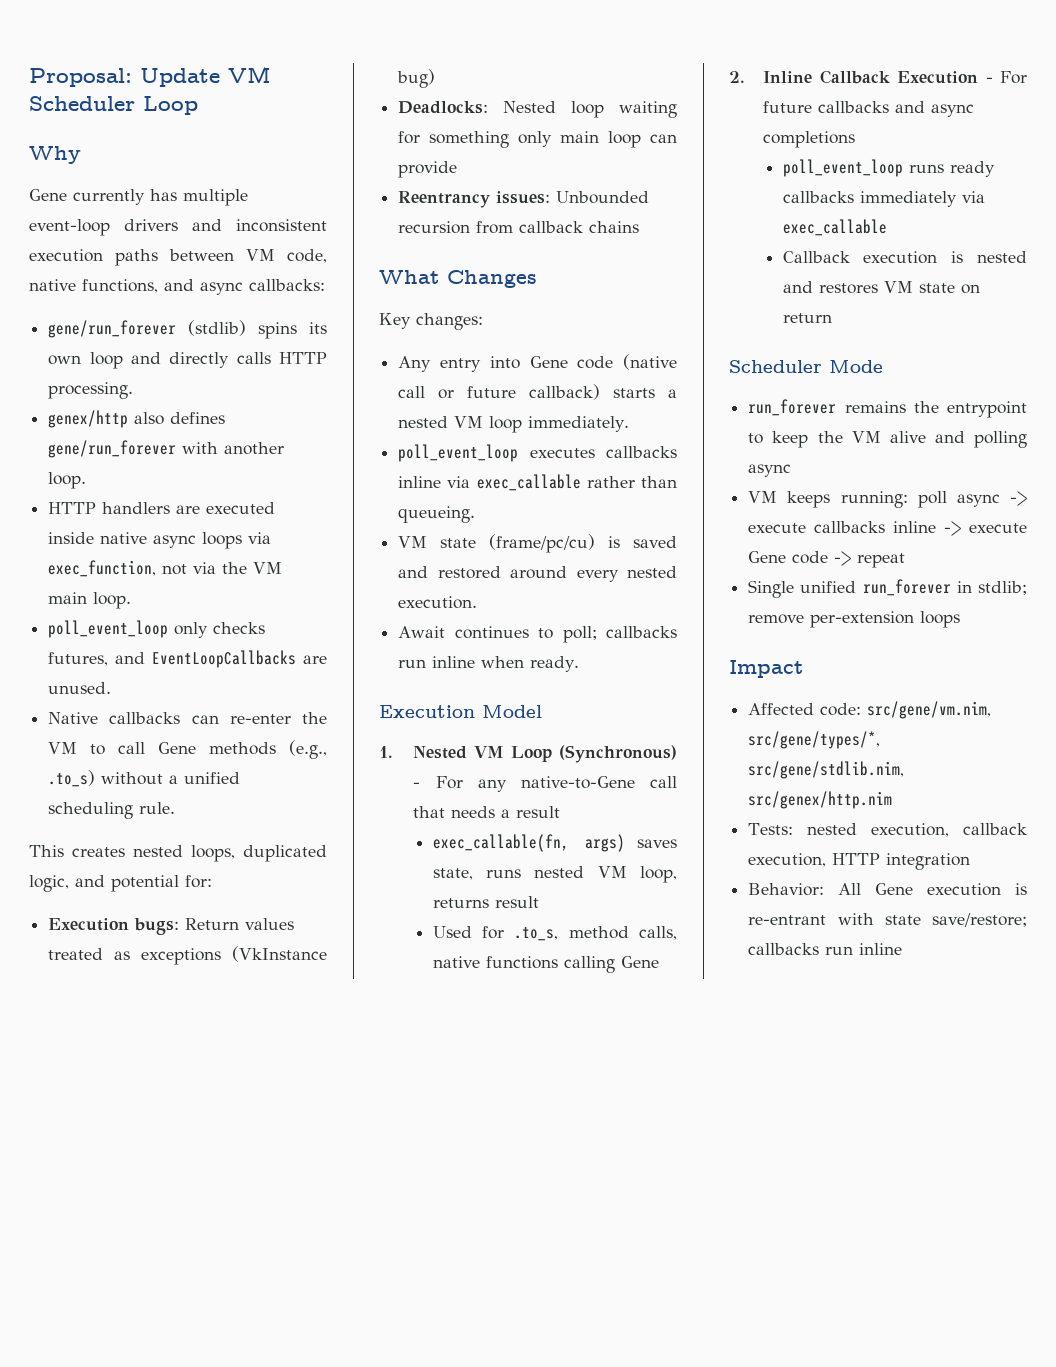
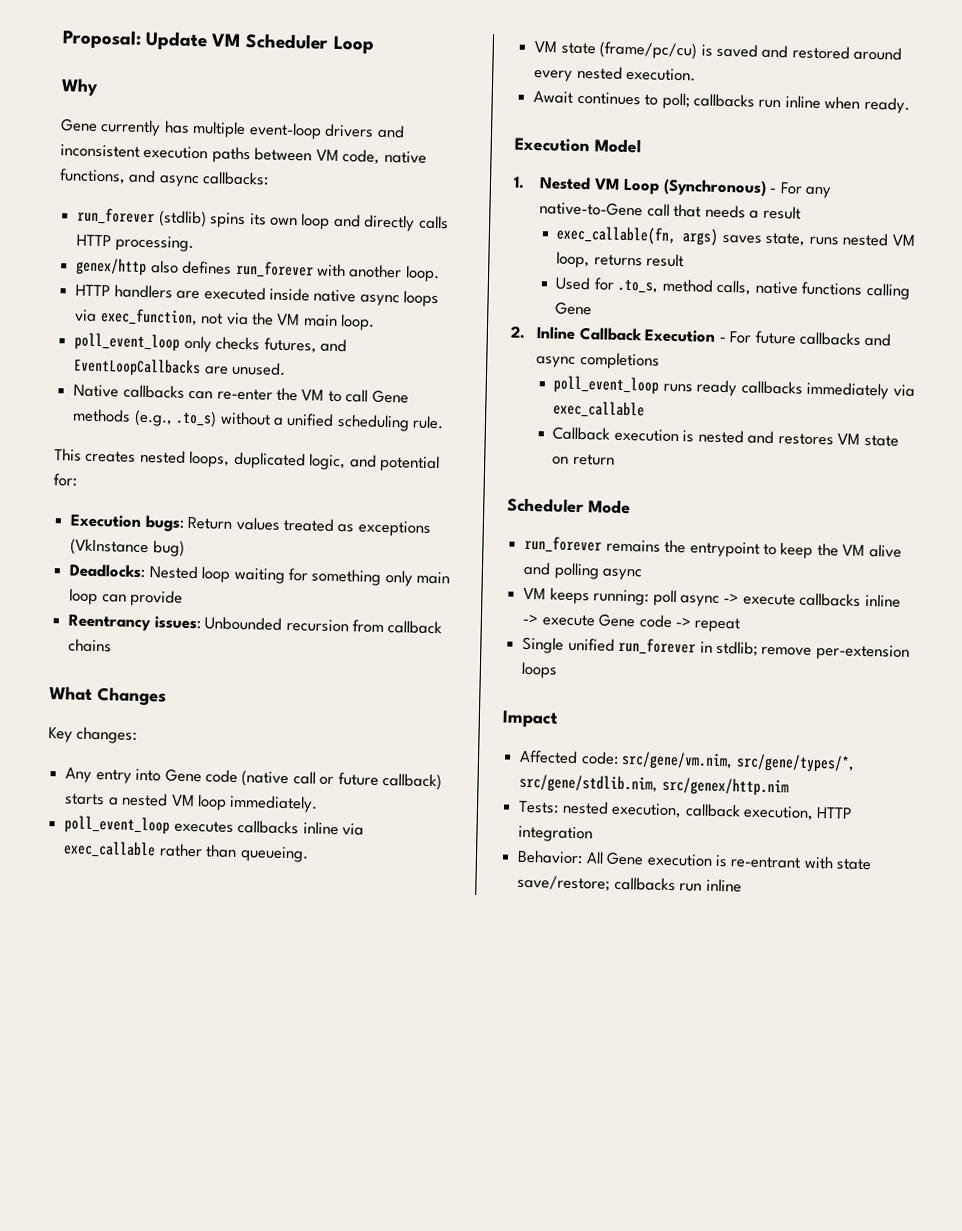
- gene/run_forever (stdlib) spins its own loop and directly calls HTTP processing.
+ run_forever (stdlib) spins its own loop and directly calls HTTP processing.
- genex/http also defines gene/run_forever with another loop.
+ genex/http also defines run_forever with another loop.

